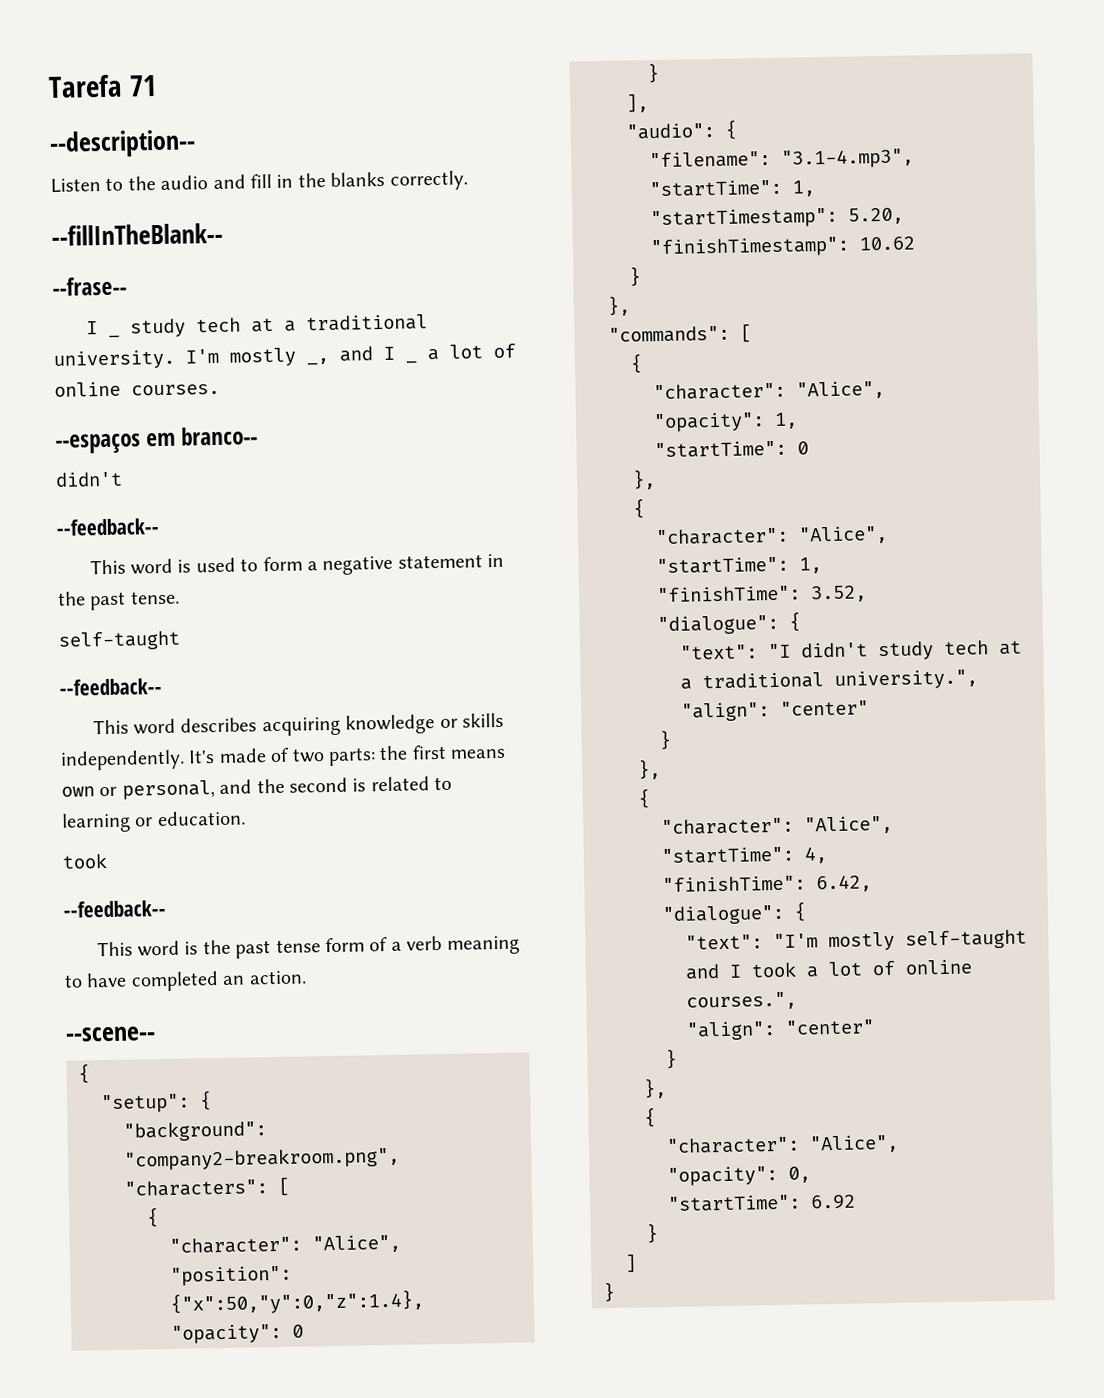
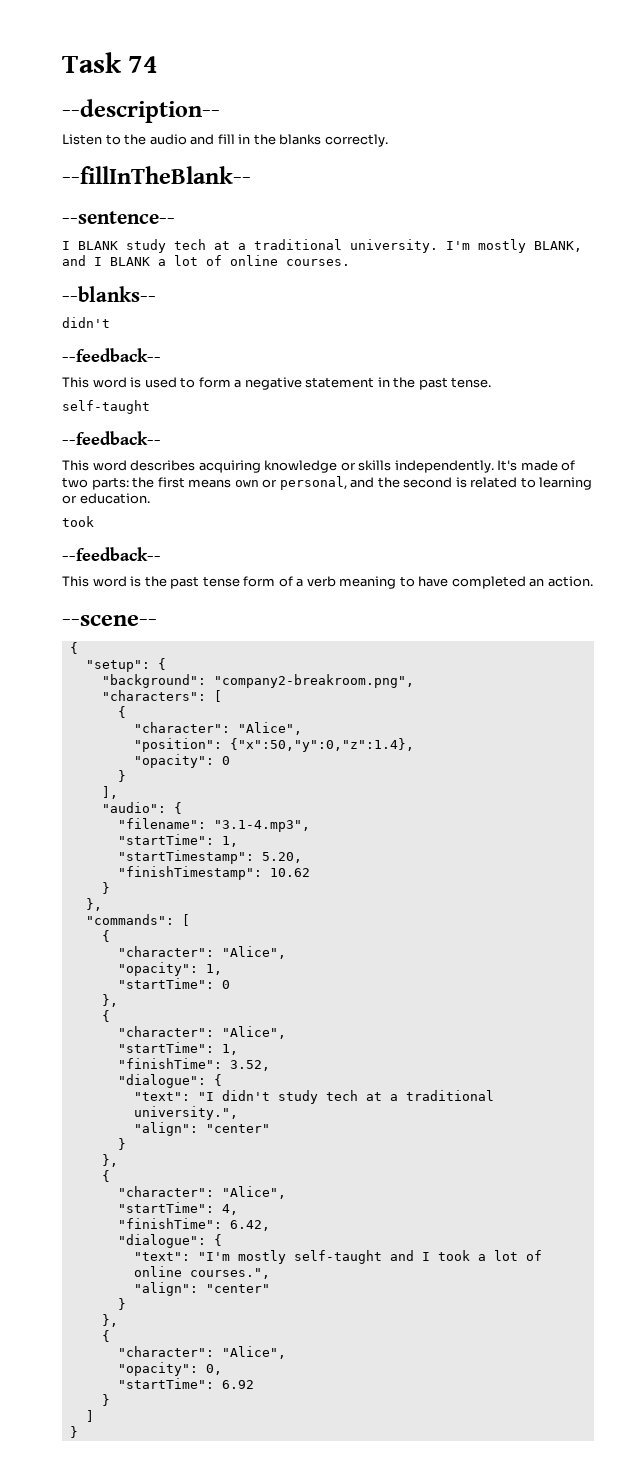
- Tarefa 71
+ Task 74
- --frase--
- I _ study tech at a traditional university.
+ --sentence--
+ I BLANK study tech at a traditional university.
- I'm mostly _, and I _ a lot of online courses.
+ I'm mostly BLANK, and I BLANK a lot of online courses.
- --espaços em branco--
+ --blanks--

